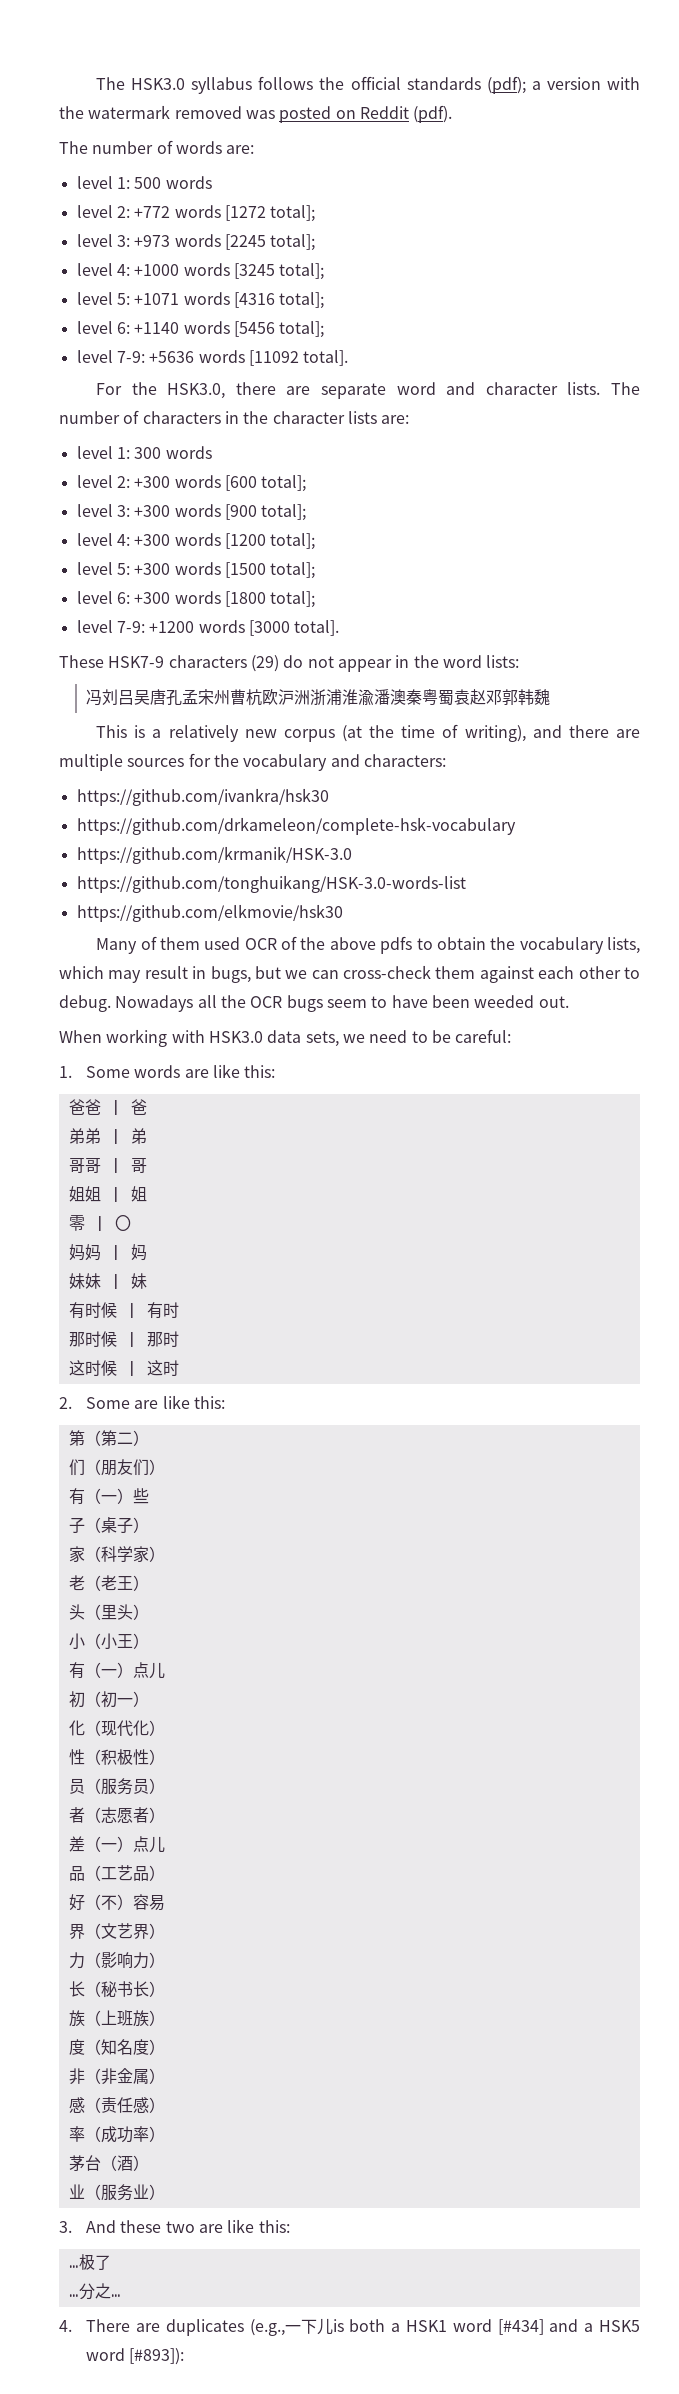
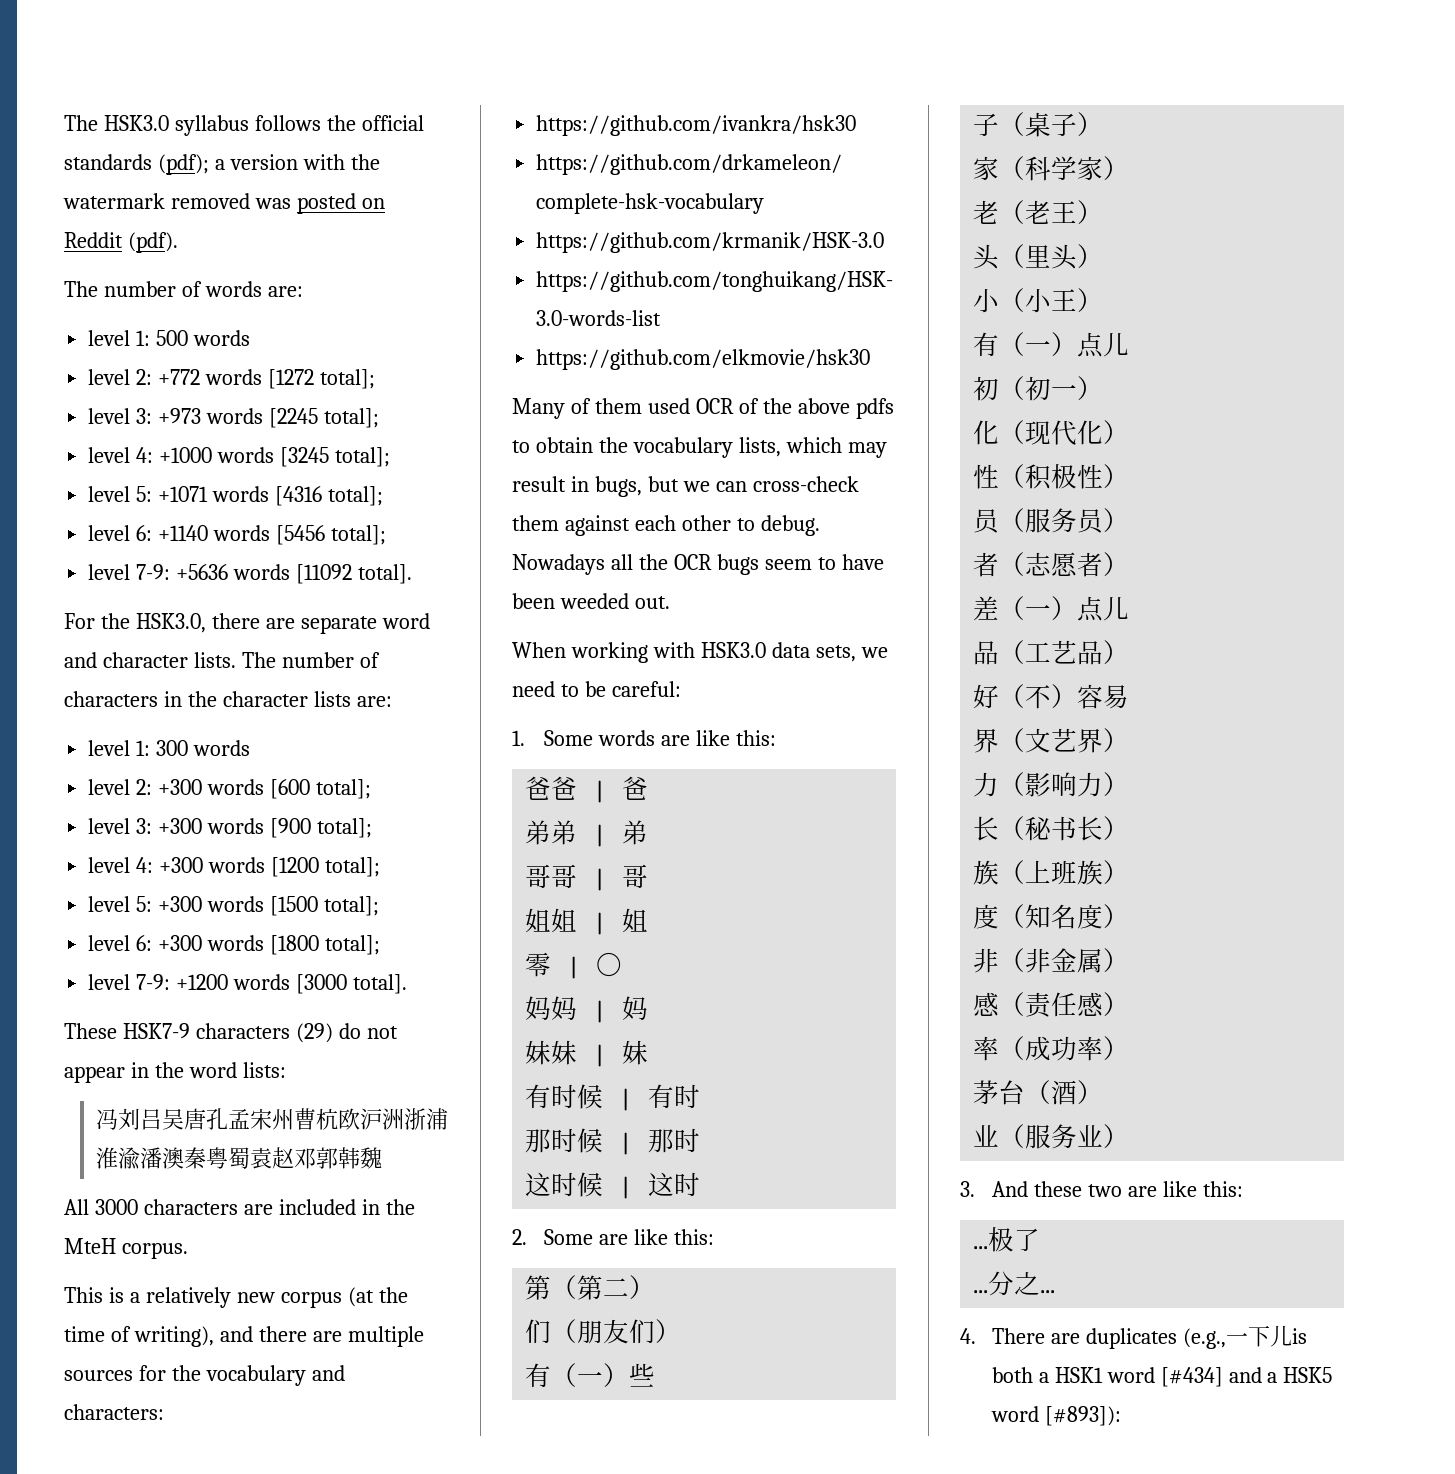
+ All 3000 characters are included in the MteH corpus.

